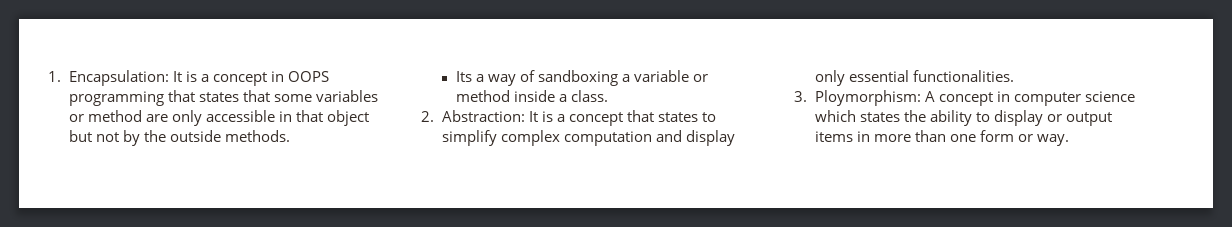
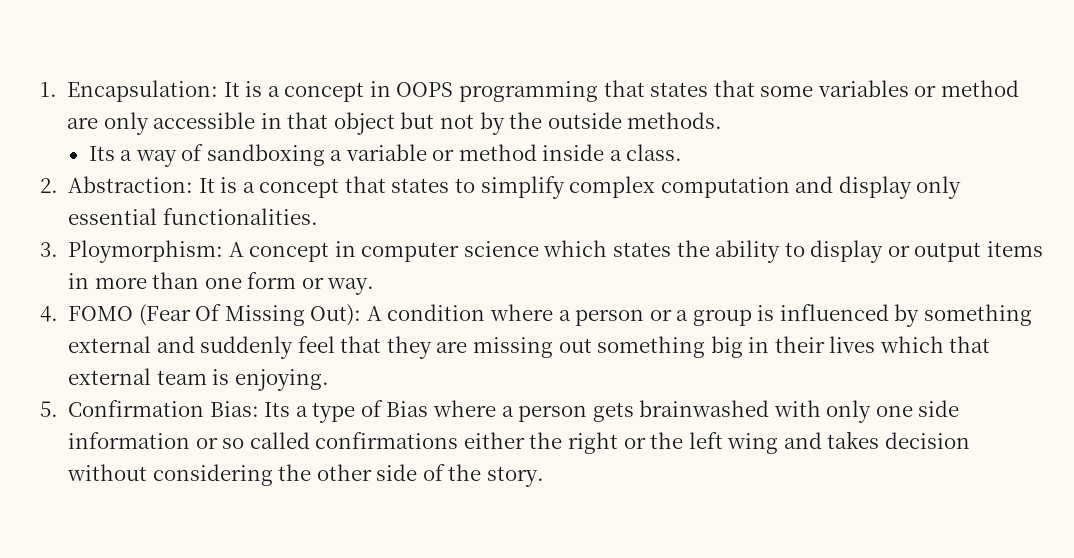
+ 4. FOMO (Fear Of Missing Out): A condition where a person or a group is influenced by something external and suddenly feel that they are missing out something big in their lives which that external team is enjoying.
+ 5. Confirmation Bias: Its a type of Bias where a person gets brainwashed with only one side information or so called confirmations either the right or the left wing and takes decision without considering the other side of the story.

